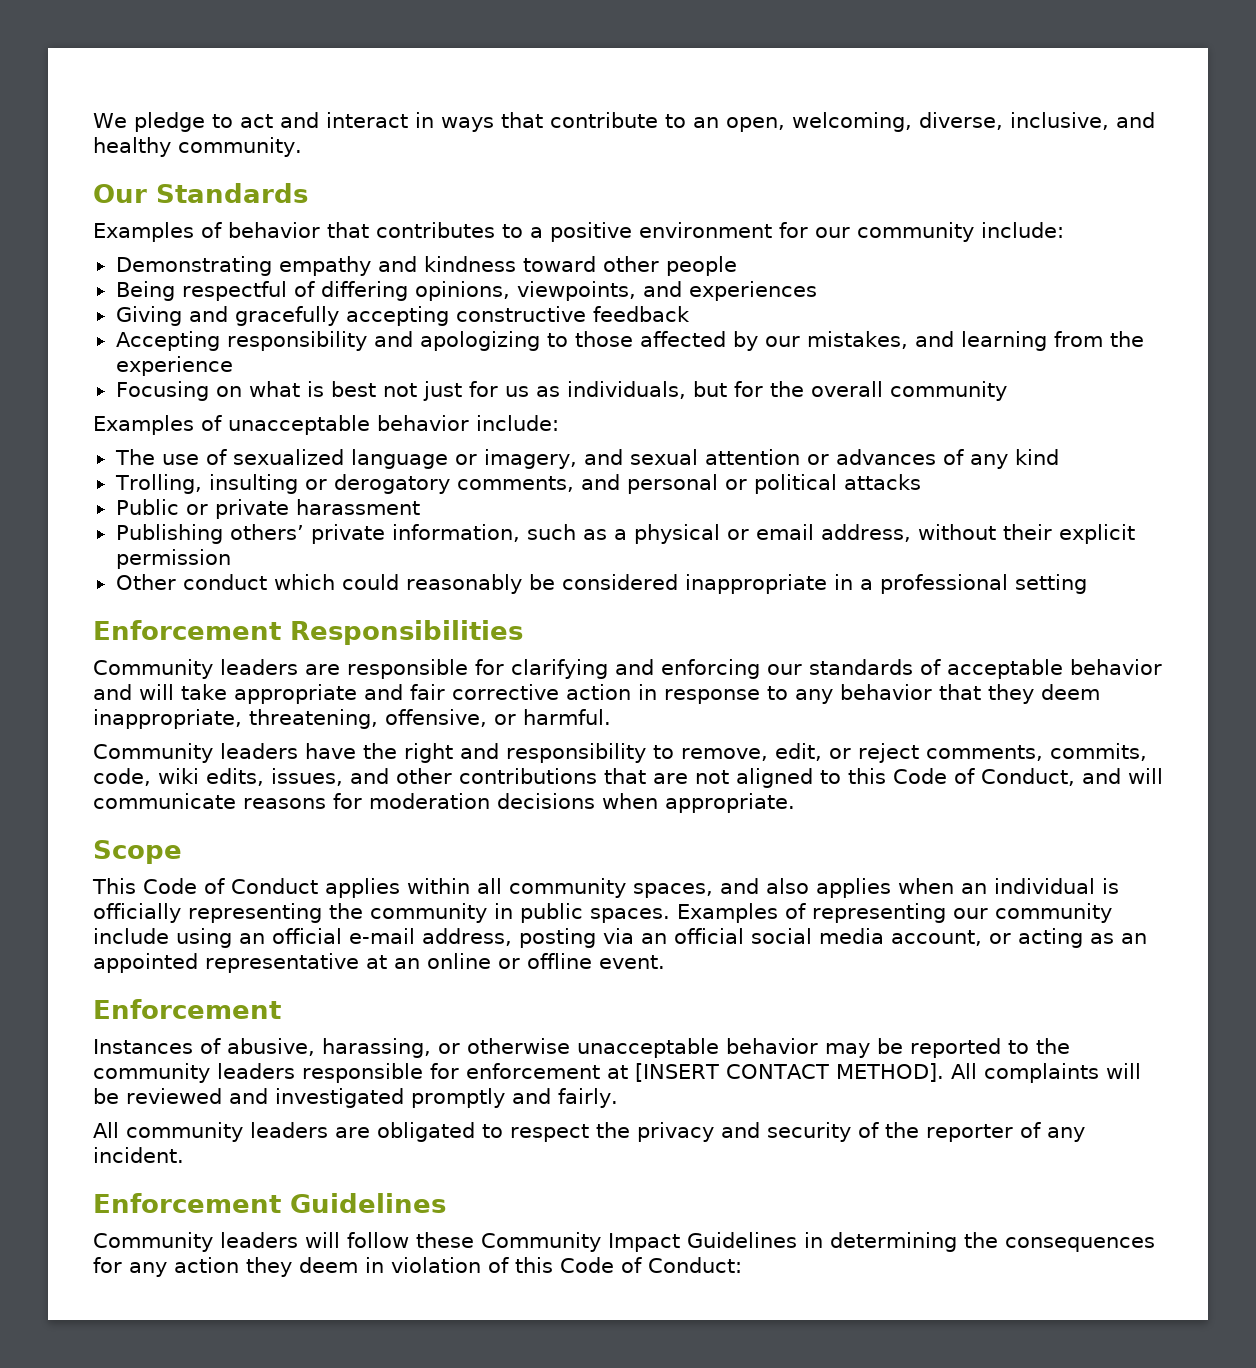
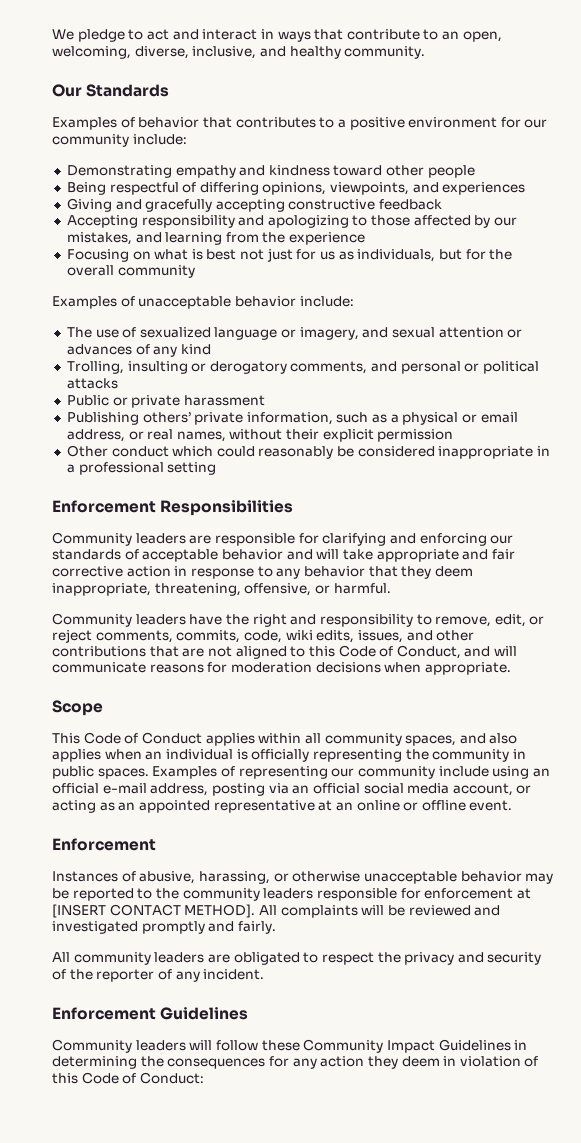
- Publishing others’ private information, such as a physical or email address, without their explicit permission
+ Publishing others’ private information, such as a physical or email address, or real names, without their explicit permission

